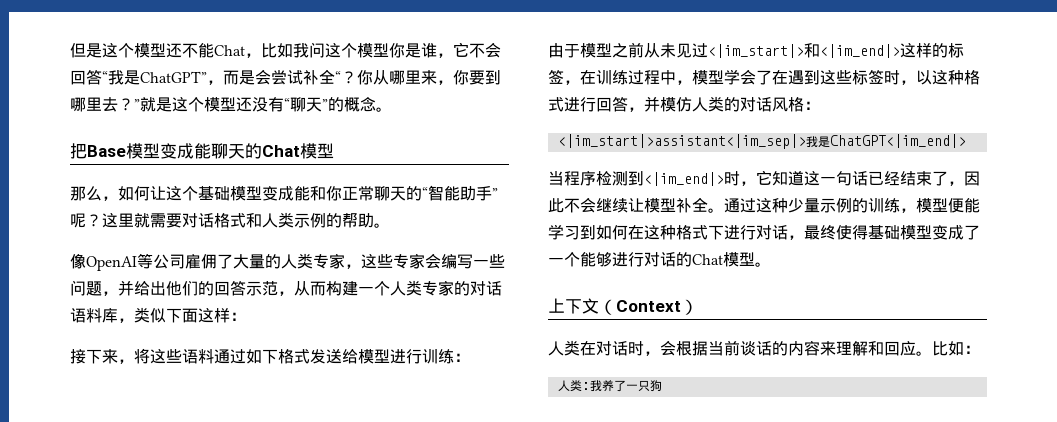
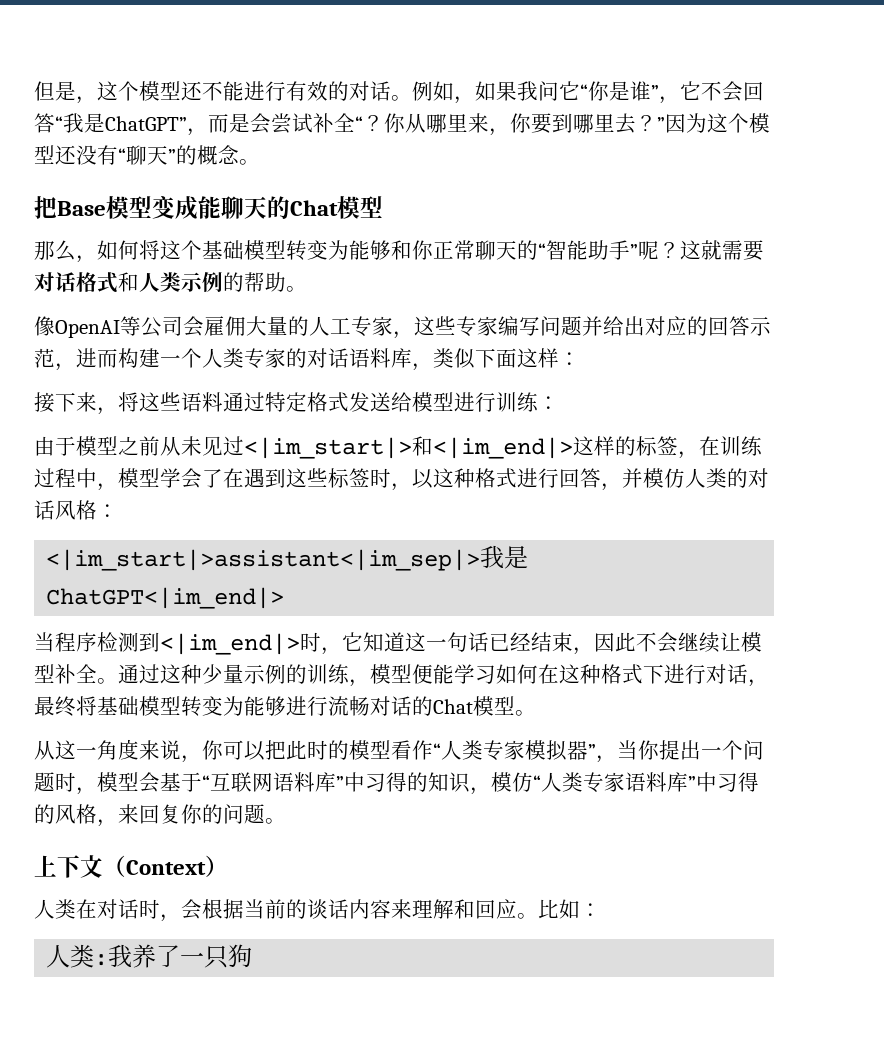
- 但是这个模型还不能Chat，比如我问这个模型你是谁，它不会回答“我是ChatGPT”，而是会尝试补全“？
+ 但是，这个模型还不能进行有效的对话。例如，如果我问它“你是谁”，它不会回答“我是ChatGPT”，而是会尝试补全“？
- 你从哪里来，你要到哪里去？”就是这个模型还没有“聊天”的概念。
+ 你从哪里来，你要到哪里去？”因为这个模型还没有“聊天”的概念。
- 那么，如何让这个基础模型变成能和你正常聊天的“智能助手”呢？
+ 那么，如何将这个基础模型转变为能够和你正常聊天的“智能助手”呢？
- 这里就需要对话格式和人类示例的帮助。
+ 这就需要对话格式和人类示例的帮助。
- 像OpenAI等公司雇佣了大量的人类专家，这些专家会编写一些问题，并给出他们的回答示范，从而构建一个人类专家的对话语料库，类似下面这样：
+ 像OpenAI等公司会雇佣大量的人工专家，这些专家编写问题并给出对应的回答示范，进而构建一个人类专家的对话语料库，类似下面这样：
- 接下来，将这些语料通过如下格式发送给模型进行训练：
+ 接下来，将这些语料通过特定格式发送给模型进行训练：
- 当程序检测到<|im_end|>时，它知道这一句话已经结束了，因此不会继续让模型补全。
+ 当程序检测到<|im_end|>时，它知道这一句话已经结束，因此不会继续让模型补全。
- 通过这种少量示例的训练，模型便能学习到如何在这种格式下进行对话，最终使得基础模型变成了一个能够进行对话的Chat模型。
+ 通过这种少量示例的训练，模型便能学习如何在这种格式下进行对话，最终将基础模型转变为能够进行流畅对话的Chat模型。
+ 从这一角度来说，你可以把此时的模型看作“人类专家模拟器”，当你提出一个问题时，模型会基于“互联网语料库”中习得的知识，模仿“人类专家语料库”中习得的风格，来回复你的问题。
- 人类在对话时，会根据当前谈话的内容来理解和回应。
+ 人类在对话时，会根据当前的谈话内容来理解和回应。

